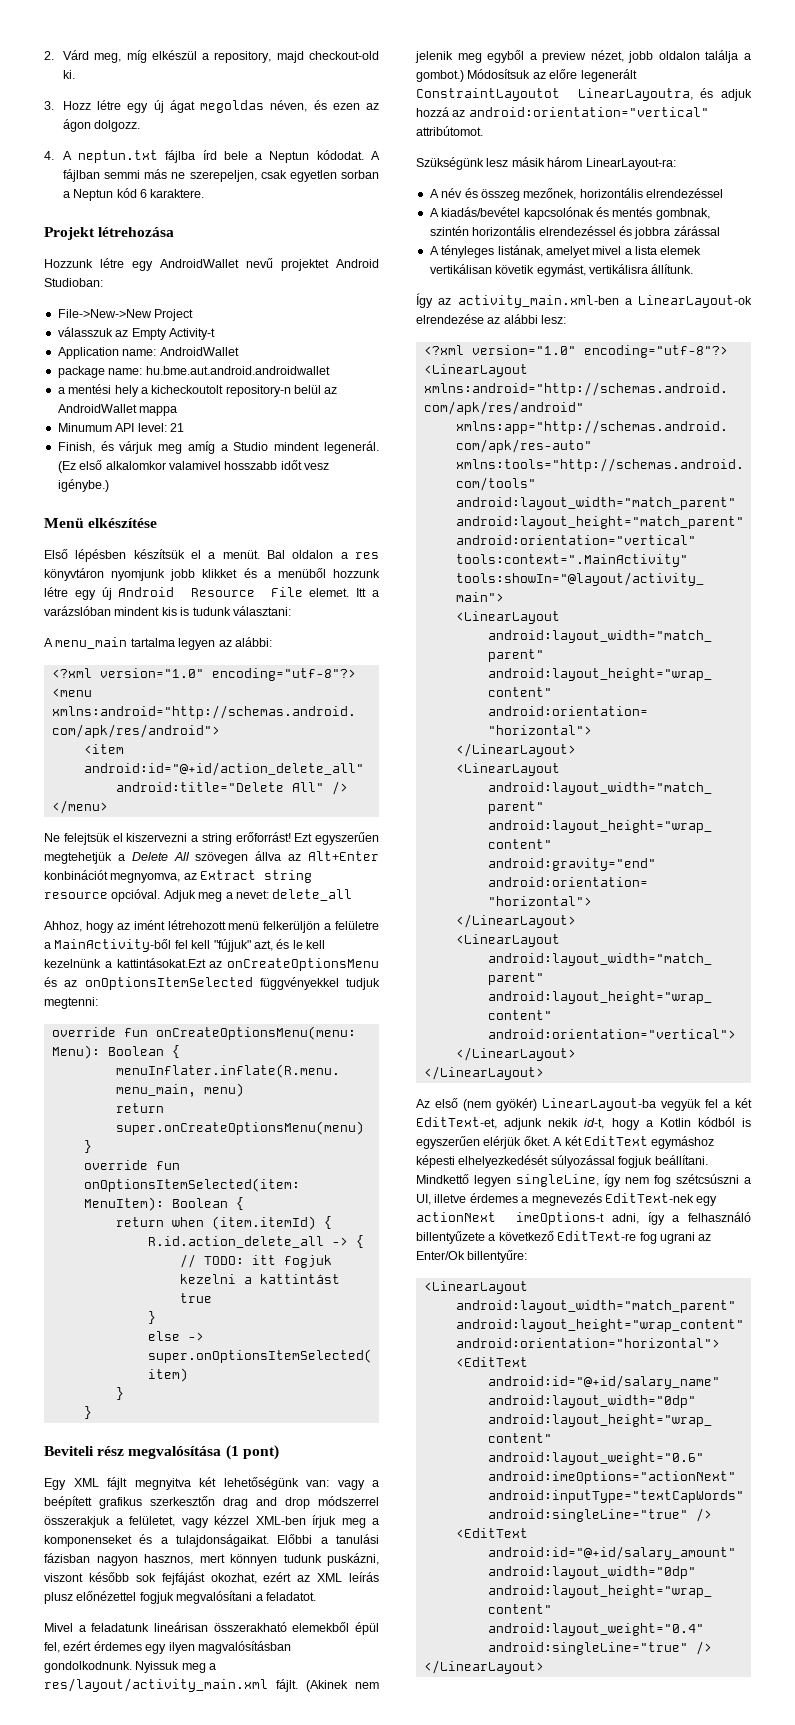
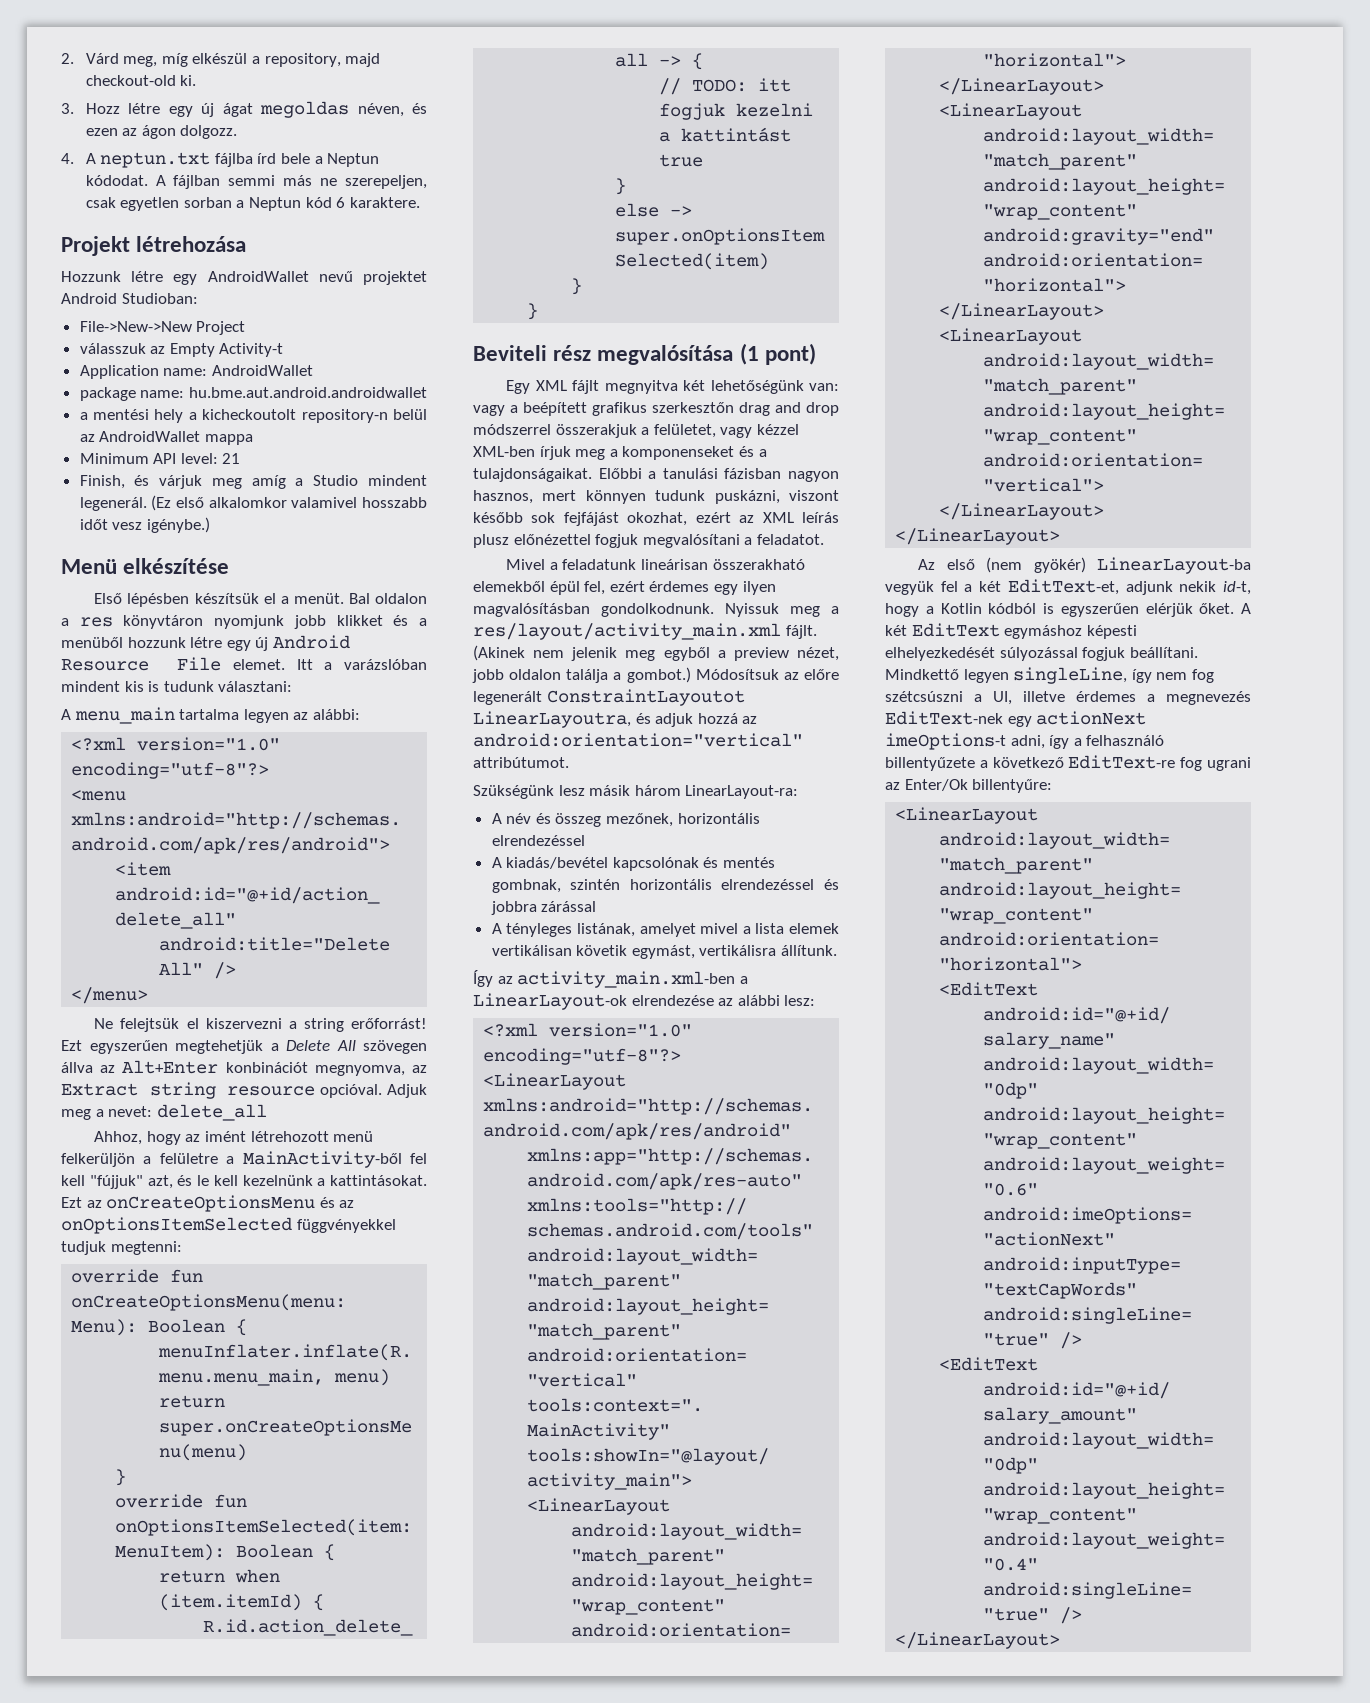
- Minumum API level: 21
+ Minimum API level: 21
- Ahhoz, hogy az imént létrehozott menü felkerüljön a felületre a MainActivity-ből fel kell "fújjuk" azt, és le kell kezelnünk a kattintásokat.Ezt az onCreateOptionsMenu és az onOptionsItemSelected függvényekkel tudjuk megtenni:
+ Ahhoz, hogy az imént létrehozott menü felkerüljön a felületre a MainActivity-ből fel kell "fújjuk" azt, és le kell kezelnünk a kattintásokat. Ezt az onCreateOptionsMenu és az onOptionsItemSelected függvényekkel tudjuk megtenni:
- Módosítsuk az előre legenerált ConstraintLayoutot LinearLayoutra, és adjuk hozzá az android:orientation="vertical" attribútomot.
+ Módosítsuk az előre legenerált ConstraintLayoutot LinearLayoutra, és adjuk hozzá az android:orientation="vertical" attribútumot.

